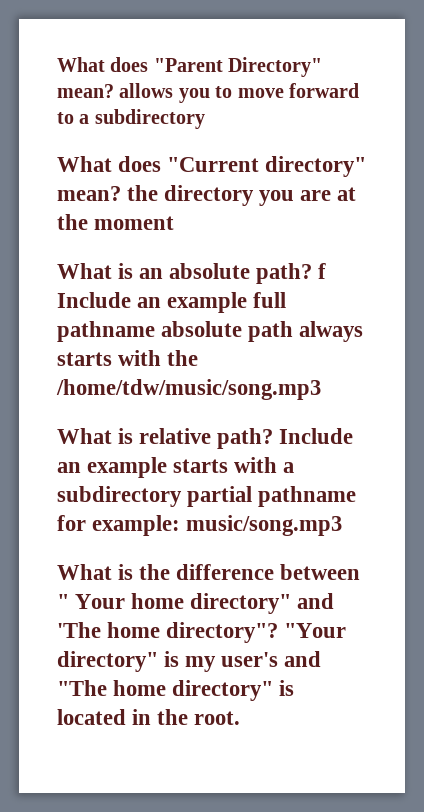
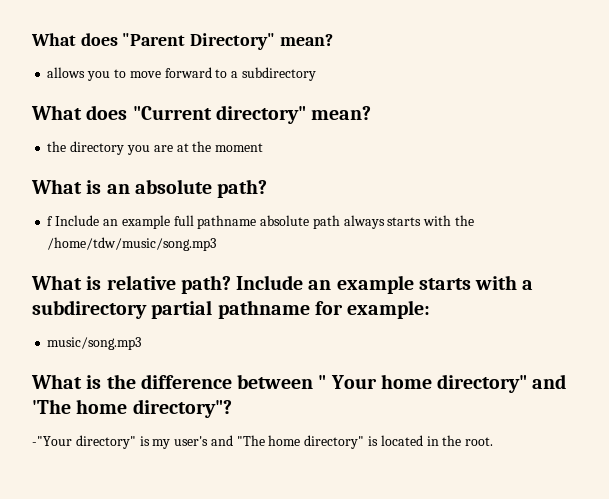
- What does "Parent Directory" mean? allows you to move forward to a subdirectory
+ What does "Parent Directory" mean?
+ allows you to move forward to a subdirectory
- What does "Current directory" mean? the directory you are at the moment
+ What does "Current directory" mean?
+ the directory you are at the moment
- What is an absolute path? f Include an example full pathname absolute path always starts with the /home/tdw/music/song.mp3
+ What is an absolute path?
+ f Include an example full pathname absolute path always starts with the /home/tdw/music/song.mp3
- Include an example starts with a subdirectory partial pathname for example: music/song.mp3
+ Include an example starts with a subdirectory partial pathname for example:
+ music/song.mp3
- What is the difference between " Your home directory" and 'The home directory"? "Your directory" is my user's and "The home directory" is located in the root.
+ What is the difference between " Your home directory" and 'The home directory"?
+ -"Your directory" is my user's and "The home directory" is located in the root.

